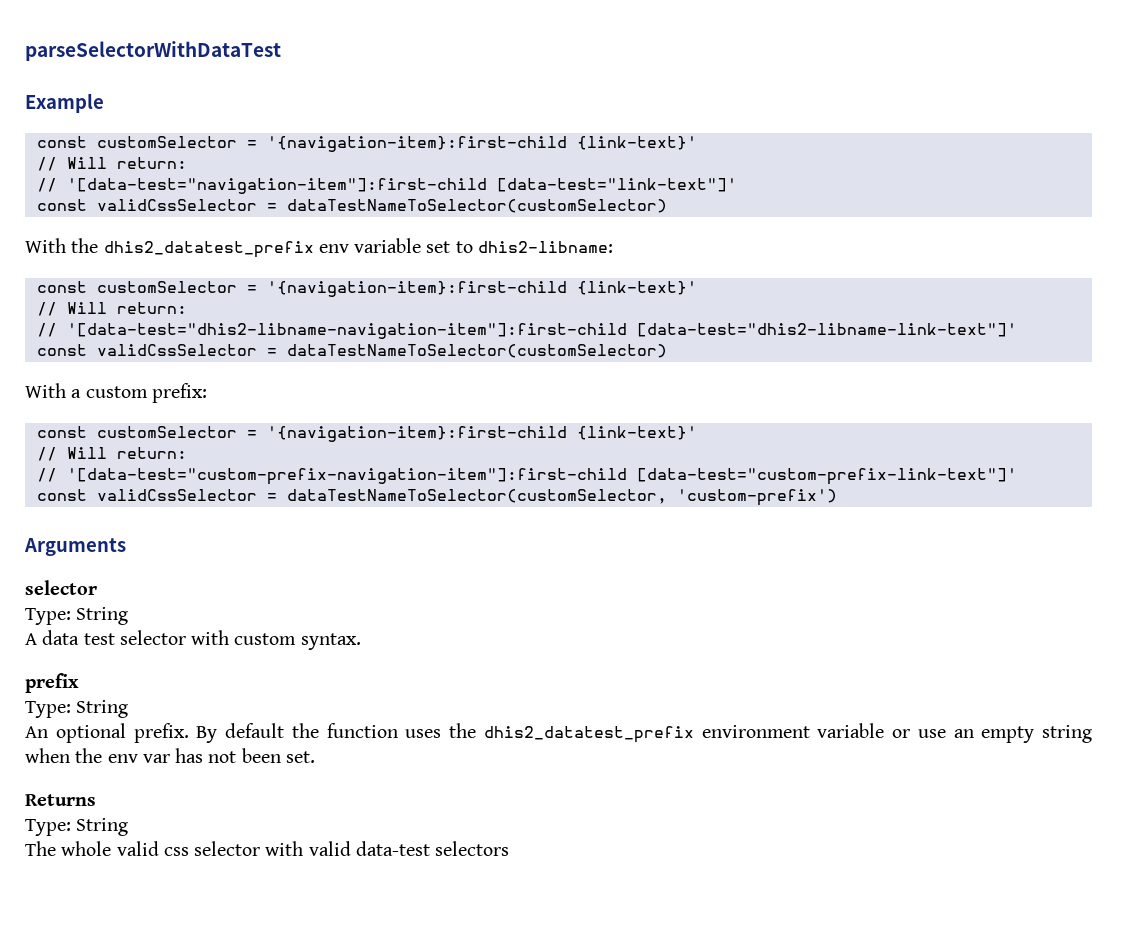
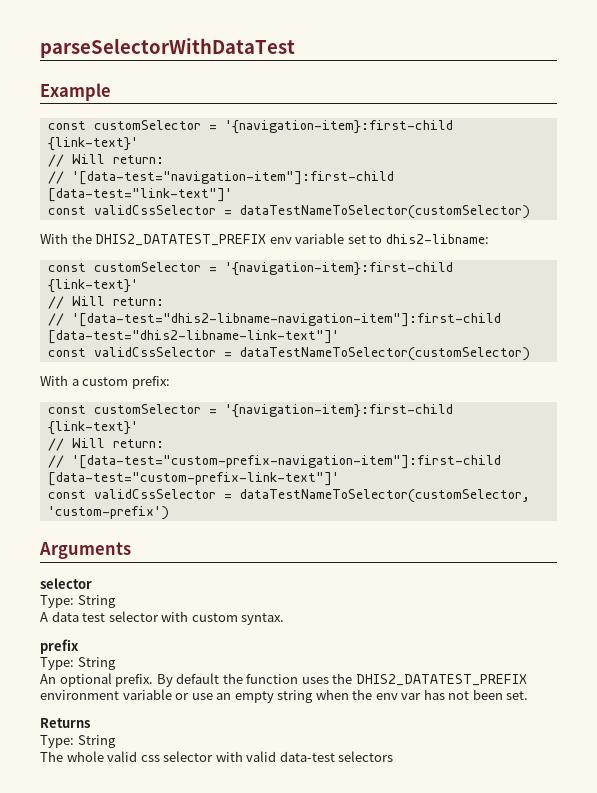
- With the dhis2_datatest_prefix env variable set to dhis2-libname:
+ With the DHIS2_DATATEST_PREFIX env variable set to dhis2-libname:
- By default the function uses the dhis2_datatest_prefix environment variable or use an empty string when the env var has not been set.
+ By default the function uses the DHIS2_DATATEST_PREFIX environment variable or use an empty string when the env var has not been set.

